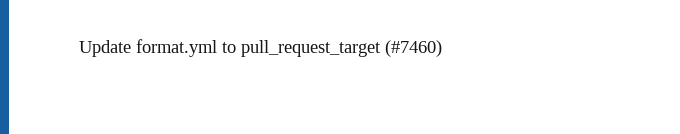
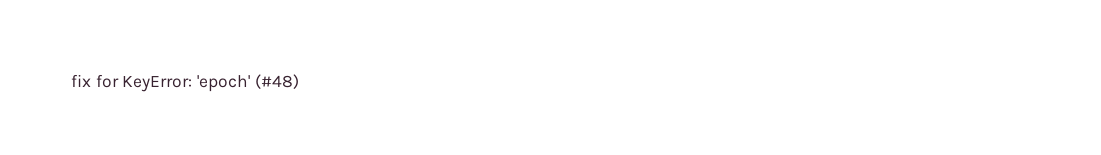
- Update format.yml to pull_request_target (#7460)
+ fix for KeyError: 'epoch' (#48)

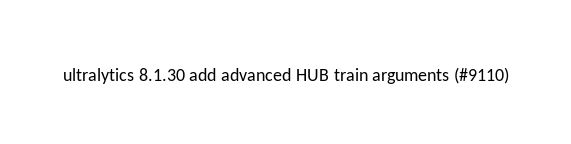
- fix for KeyError: 'epoch' (#48)
+ ultralytics 8.1.30 add advanced HUB train arguments (#9110)

